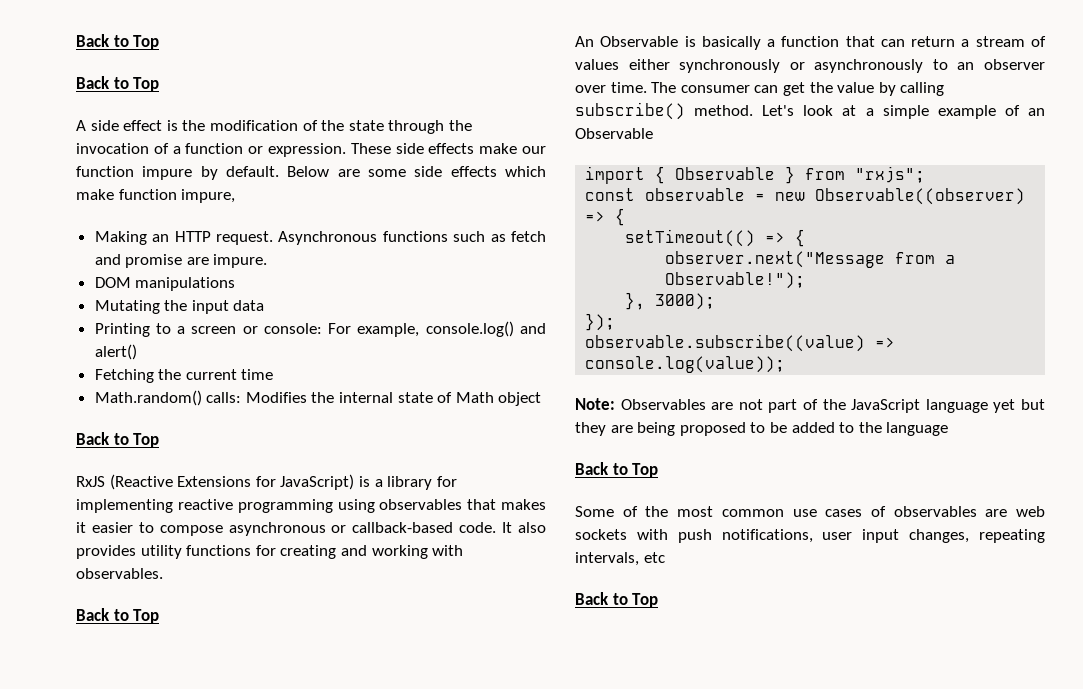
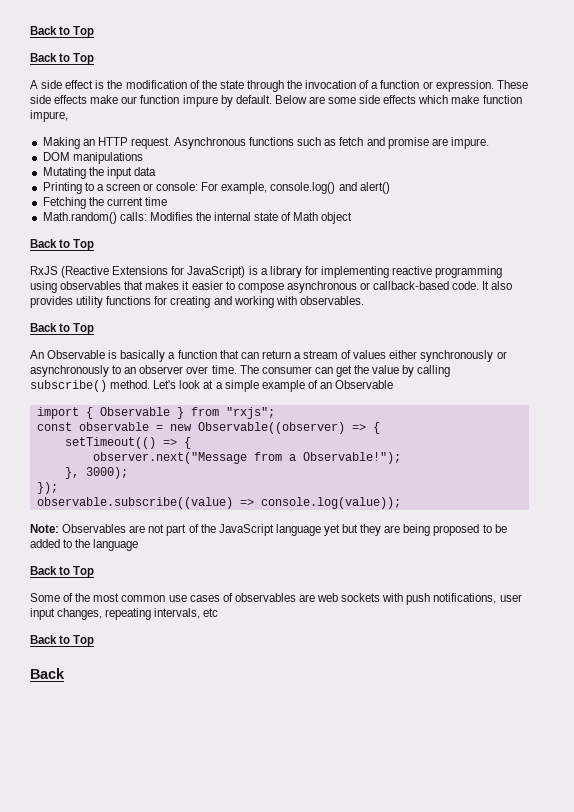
  Some of the most common use cases of observables are web sockets with push notifications, user input changes, repeating intervals, etc
  Back to Top
+ Back

